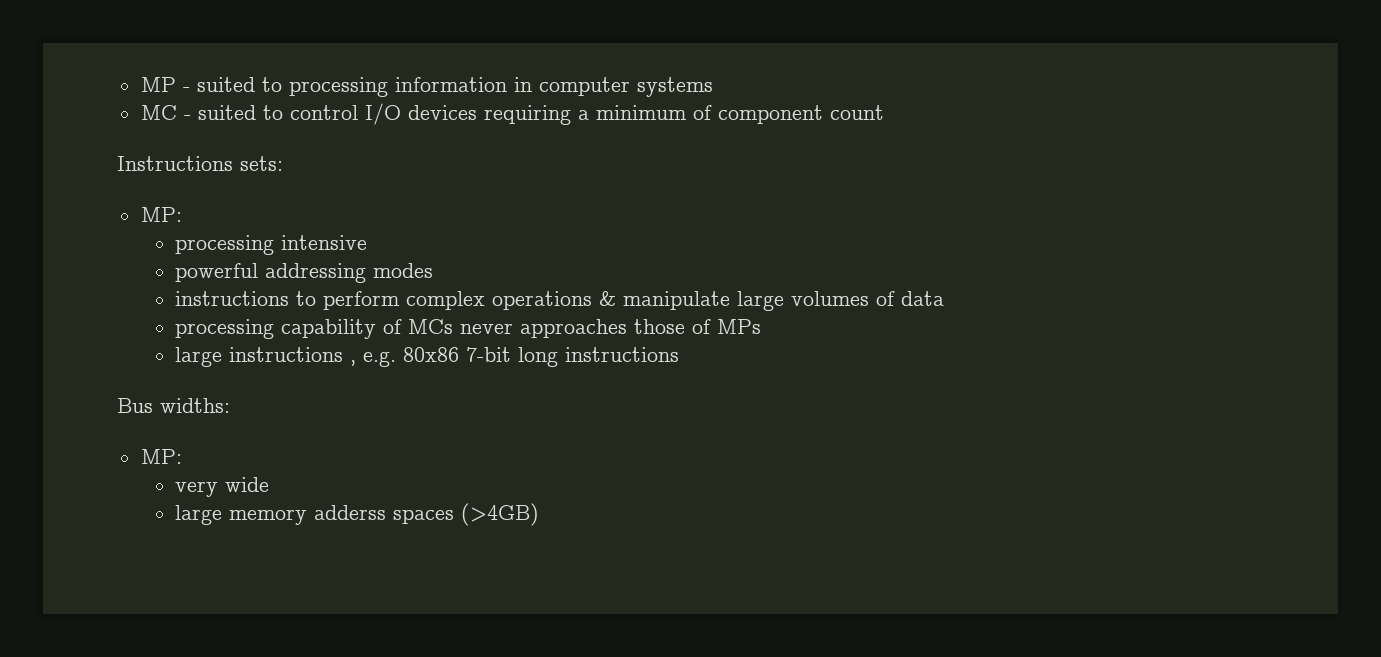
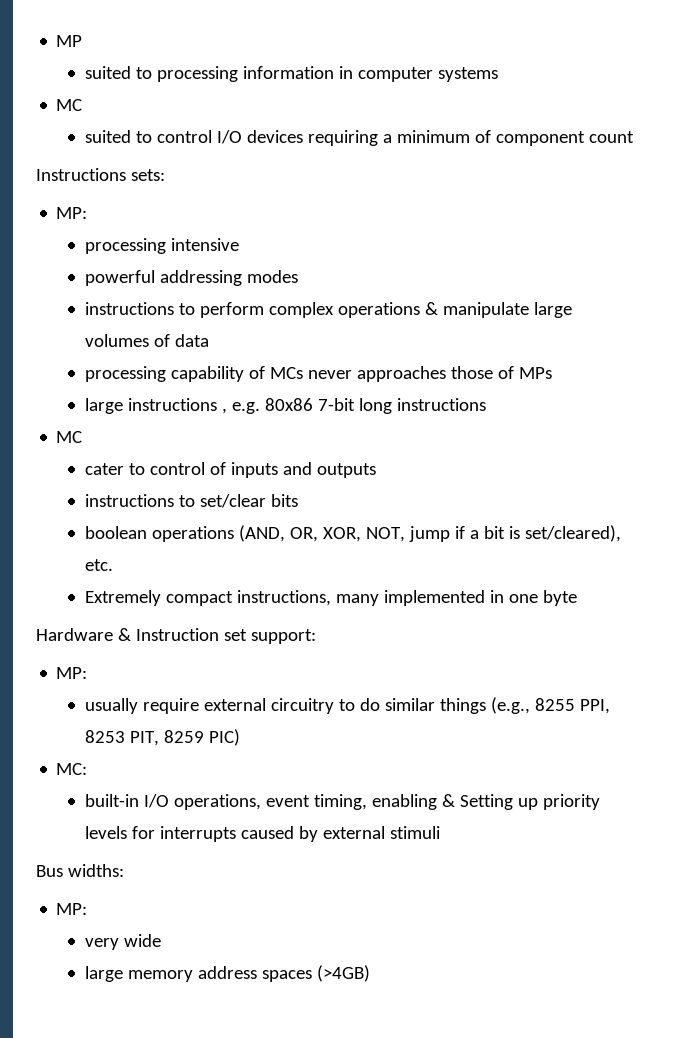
- MP - suited to processing information in computer systems
- MC - suited to control I/O devices requiring a minimum of component count
+ MP
+ suited to processing information in computer systems
+ MC
+ suited to control I/O devices requiring a minimum of component count
  large instructions , e.g. 80x86 7-bit long instructions
+ MC
+ cater to control of inputs and outputs
+ instructions to set/clear bits
+ boolean operations (AND, OR, XOR, NOT, jump if a bit is set/cleared), etc.
+ Extremely compact instructions, many implemented in one byte
+ Hardware & Instruction set support:
+ MP:
+ usually require external circuitry to do similar things (e.g., 8255 PPI, 8253 PIT, 8259 PIC)
+ MC:
+ built-in I/O operations, event timing, enabling & Setting up priority levels for interrupts caused by external stimuli
- large memory adderss spaces (>4GB)
+ large memory address spaces (>4GB)

